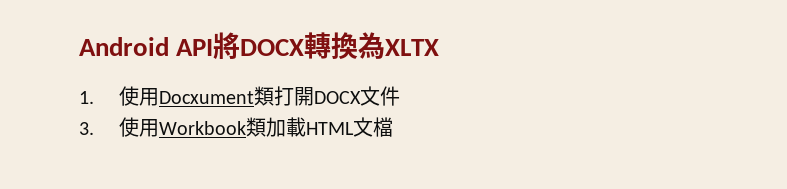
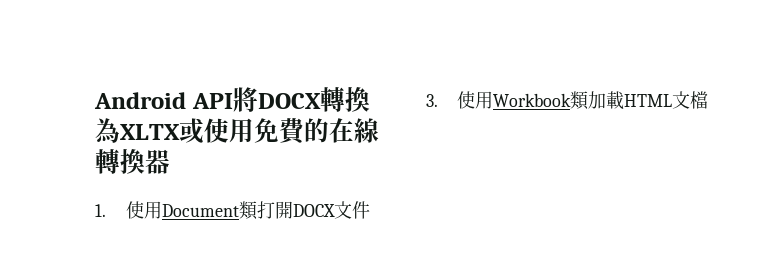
- Android API將DOCX轉換為XLTX
+ Android API將DOCX轉換為XLTX或使用免費的在線轉換器
- 1.使用Docxument類打開DOCX文件
+ 1.使用Document類打開DOCX文件

